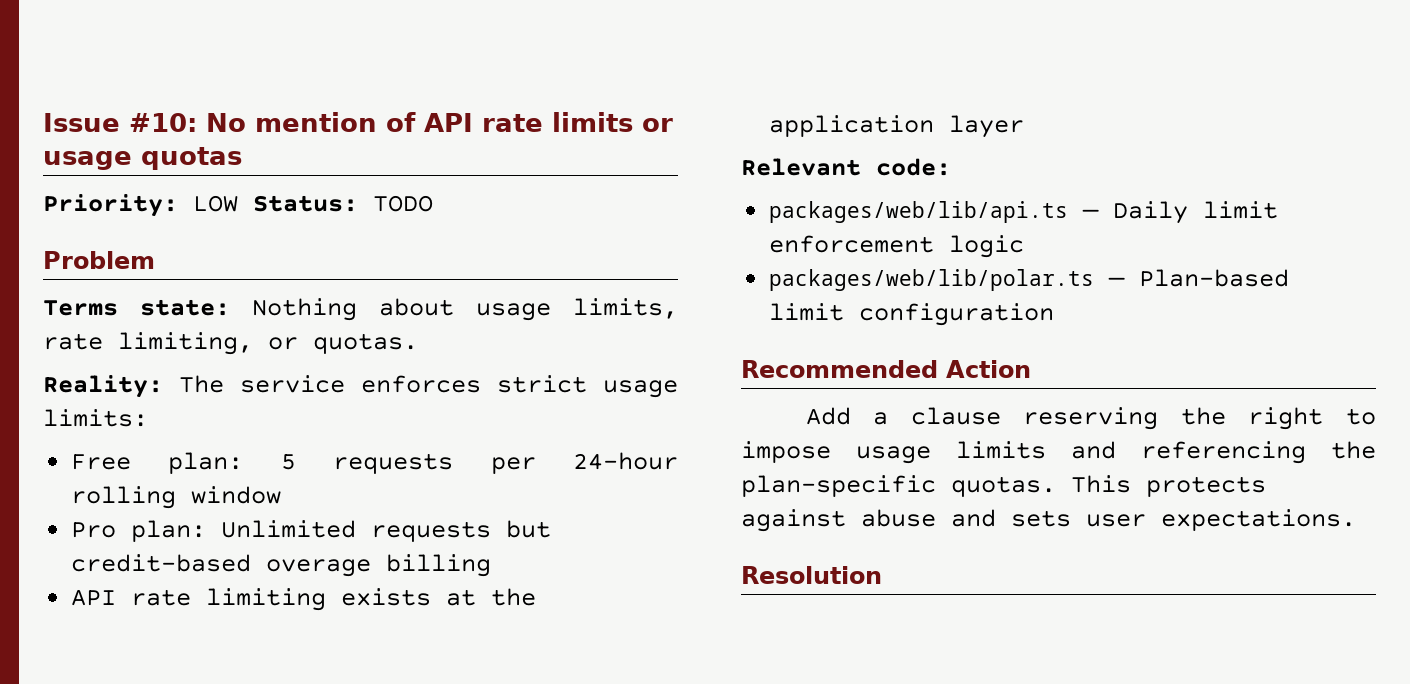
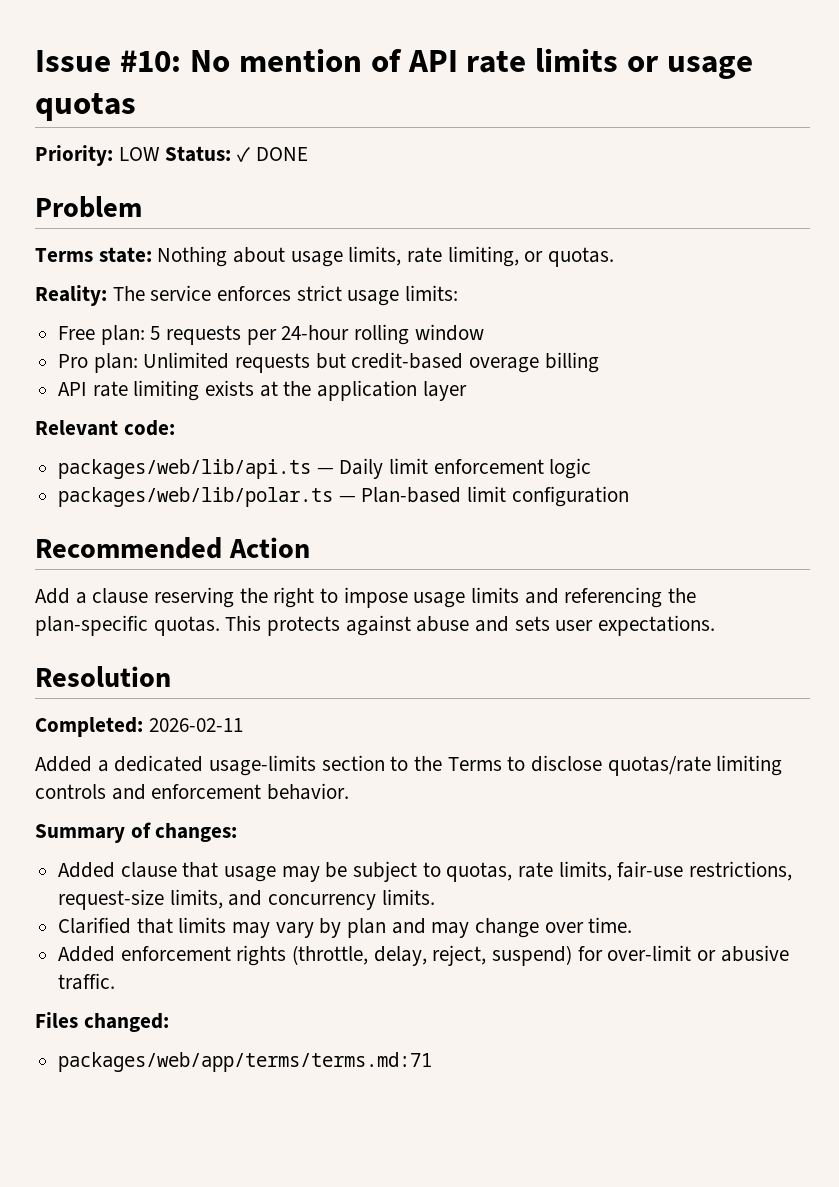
- Priority: LOW Status: TODO
+ Priority: LOW Status: ✓ DONE
+ Completed: 2026-02-11
+ Added a dedicated usage-limits section to the Terms to disclose quotas/rate limiting controls and enforcement behavior.
+ Summary of changes:
+ Added clause that usage may be subject to quotas, rate limits, fair-use restrictions, request-size limits, and concurrency limits.
+ Clarified that limits may vary by plan and may change over time.
+ Added enforcement rights (throttle, delay, reject, suspend) for over-limit or abusive traffic.
+ Files changed:
+ packages/web/app/terms/terms.md:71

